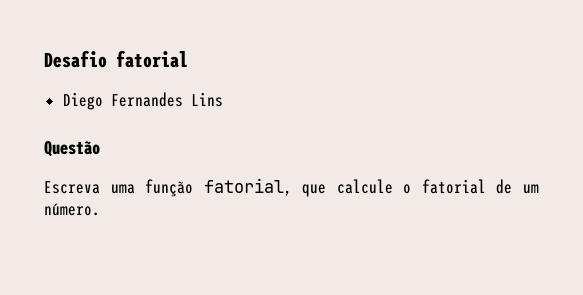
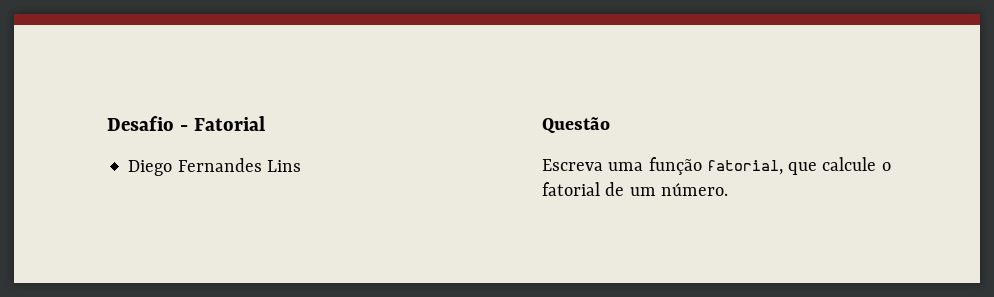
- Desafio fatorial
+ Desafio - Fatorial

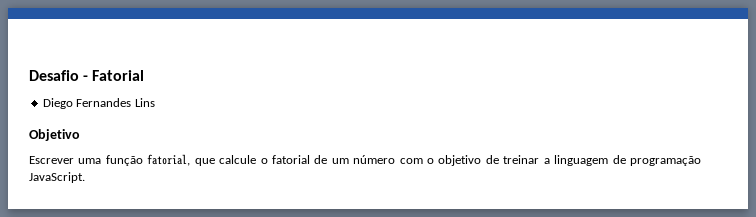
- Questão
- Escreva uma função fatorial, que calcule o fatorial de um número.
+ Objetivo
+ Escrever uma função fatorial, que calcule o fatorial de um número com o objetivo de treinar a linguagem de programação JavaScript.

